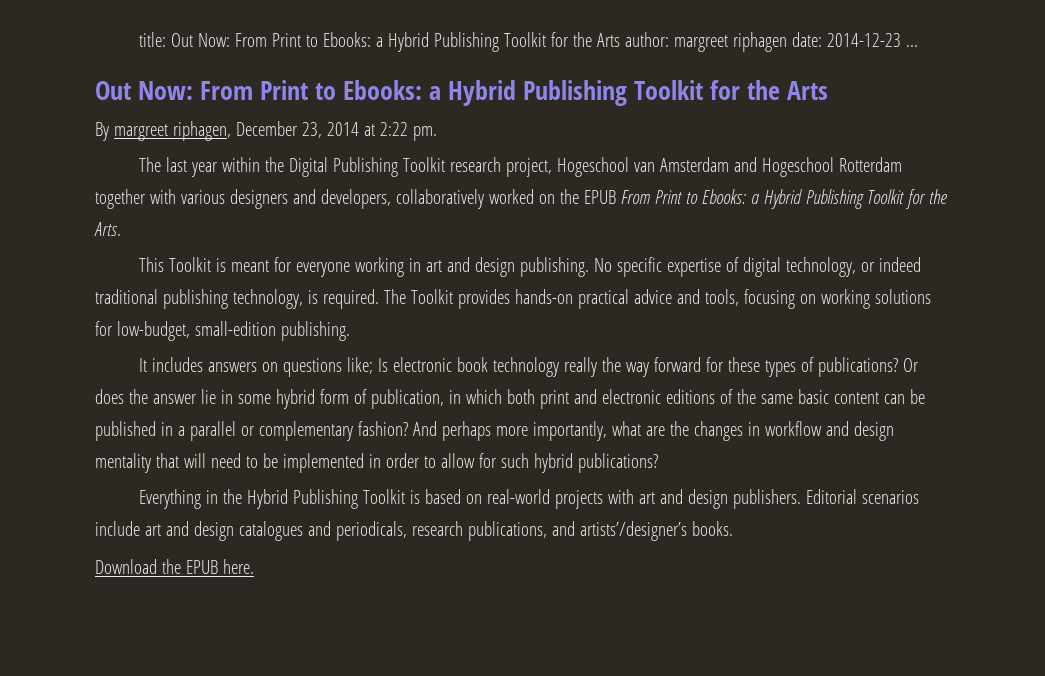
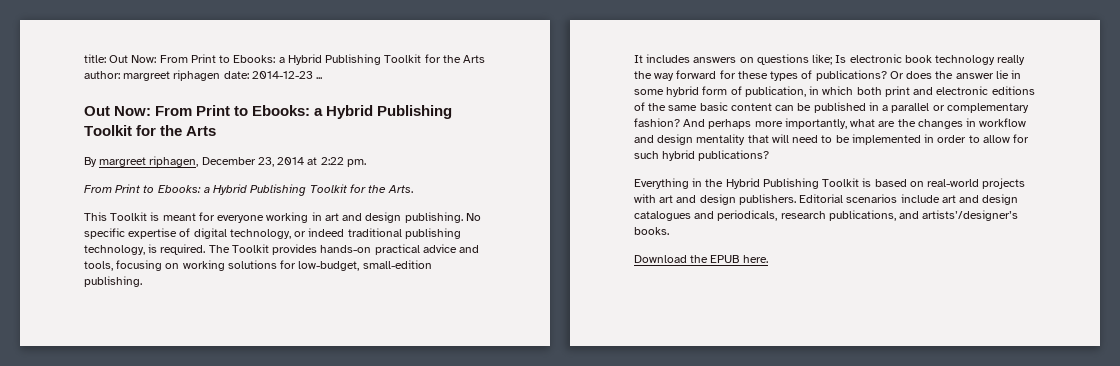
- The last year within the Digital Publishing Toolkit research project, Hogeschool van Amsterdam and Hogeschool Rotterdam together with various designers and developers, collaboratively worked on the EPUB From Print to Ebooks: a Hybrid Publishing Toolkit for the Arts.
+ From Print to Ebooks: a Hybrid Publishing Toolkit for the Arts.

